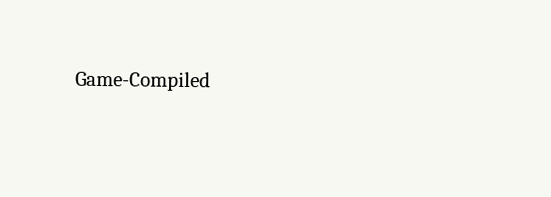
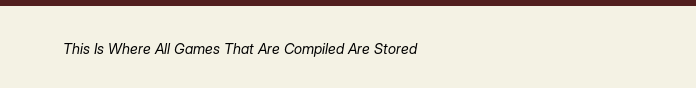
- Game-Compiled
+ This Is Where All Games That Are Compiled Are Stored

